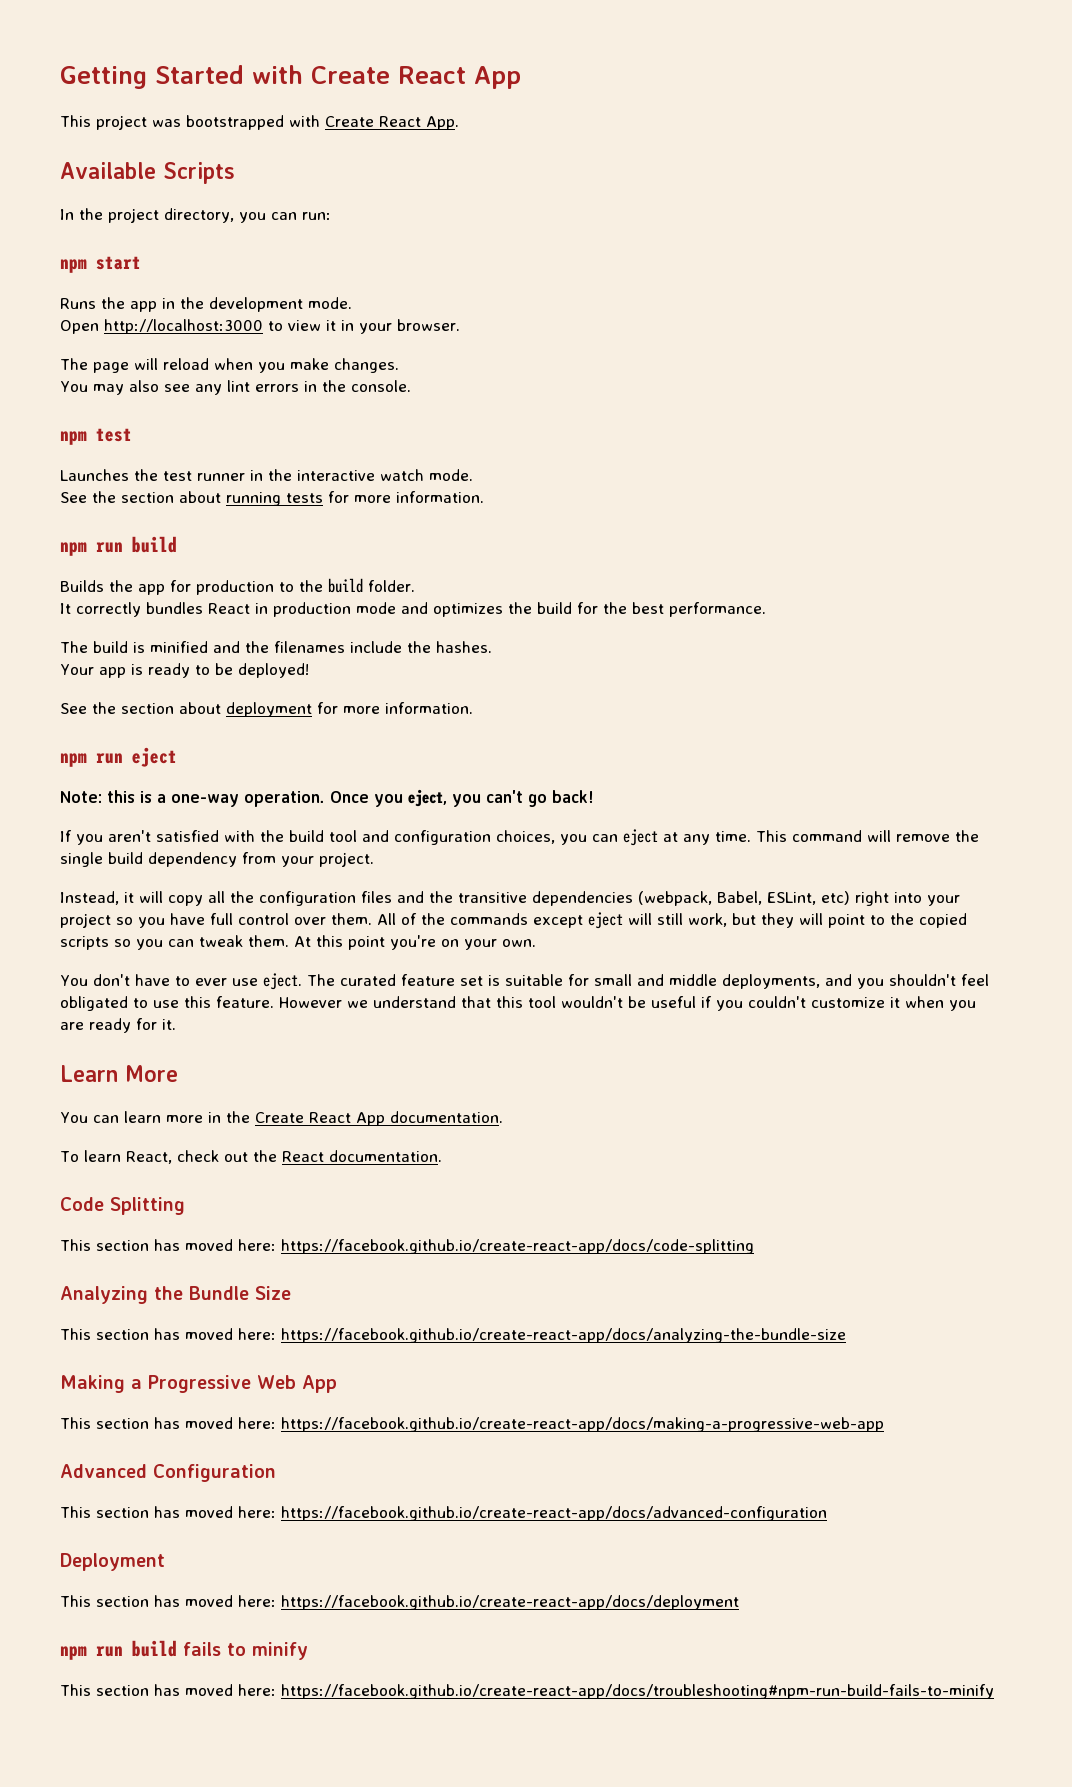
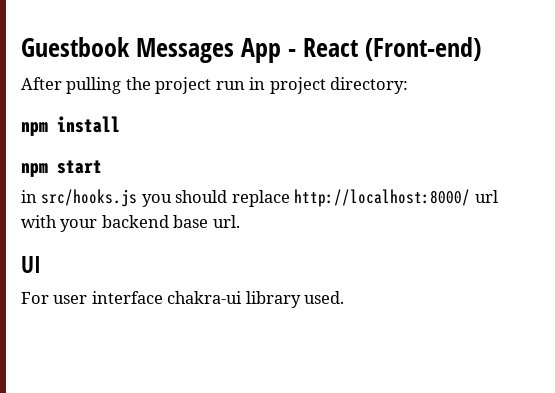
- Getting Started with Create React App
- This project was bootstrapped with Create React App.
- Available Scripts
- In the project directory, you can run:
+ Guestbook Messages App - React (Front-end)
+ After pulling the project run in project directory:
+ npm install
  npm start
- Runs the app in the development mode.
- Open http://localhost:3000 to view it in your browser.
- The page will reload when you make changes.
- You may also see any lint errors in the console.
- npm test
- Launches the test runner in the interactive watch mode.
- See the section about running tests for more information.
- npm run build
- Builds the app for production to the build folder.
- It correctly bundles React in production mode and optimizes the build for the best performance.
- The build is minified and the filenames include the hashes.
- Your app is ready to be deployed!
- See the section about deployment for more information.
- npm run eject
- Note: this is a one-way operation. Once you eject, you can't go back!
- If you aren't satisfied with the build tool and configuration choices, you can eject at any time. This command will remove the single build dependency from your project.
- Instead, it will copy all the configuration files and the transitive dependencies (webpack, Babel, ESLint, etc) right into your project so you have full control over them. All of the commands except eject will still work, but they will point to the copied scripts so you can tweak them. At this point you're on your own.
- You don't have to ever use eject. The curated feature set is suitable for small and middle deployments, and you shouldn't feel obligated to use this feature. However we understand that this tool wouldn't be useful if you couldn't customize it when you are ready for it.
- Learn More
- You can learn more in the Create React App documentation.
- To learn React, check out the React documentation.
- Code Splitting
- This section has moved here: https://facebook.github.io/create-react-app/docs/code-splitting
- Analyzing the Bundle Size
- This section has moved here: https://facebook.github.io/create-react-app/docs/analyzing-the-bundle-size
- Making a Progressive Web App
- This section has moved here: https://facebook.github.io/create-react-app/docs/making-a-progressive-web-app
- Advanced Configuration
- This section has moved here: https://facebook.github.io/create-react-app/docs/advanced-configuration
- Deployment
- This section has moved here: https://facebook.github.io/create-react-app/docs/deployment
- npm run build fails to minify
- This section has moved here: https://facebook.github.io/create-react-app/docs/troubleshooting#npm-run-build-fails-to-minify
+ in src/hooks.js you should replace http://localhost:8000/ url with your backend base url.
+ UI
+ For user interface chakra-ui library used.

